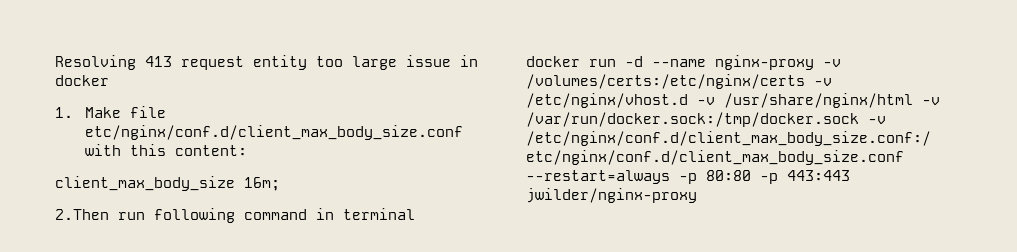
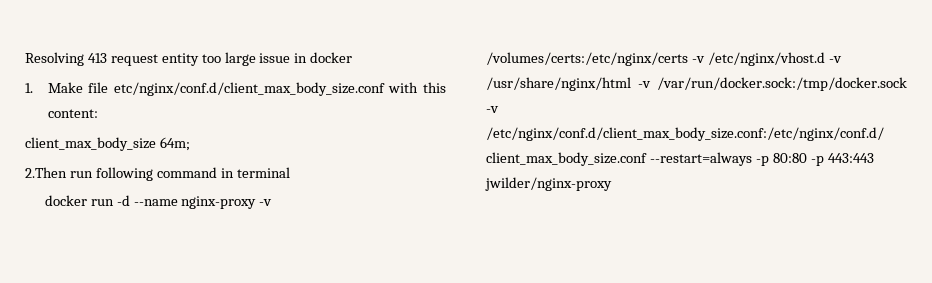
- client_max_body_size 16m;
+ client_max_body_size 64m;

